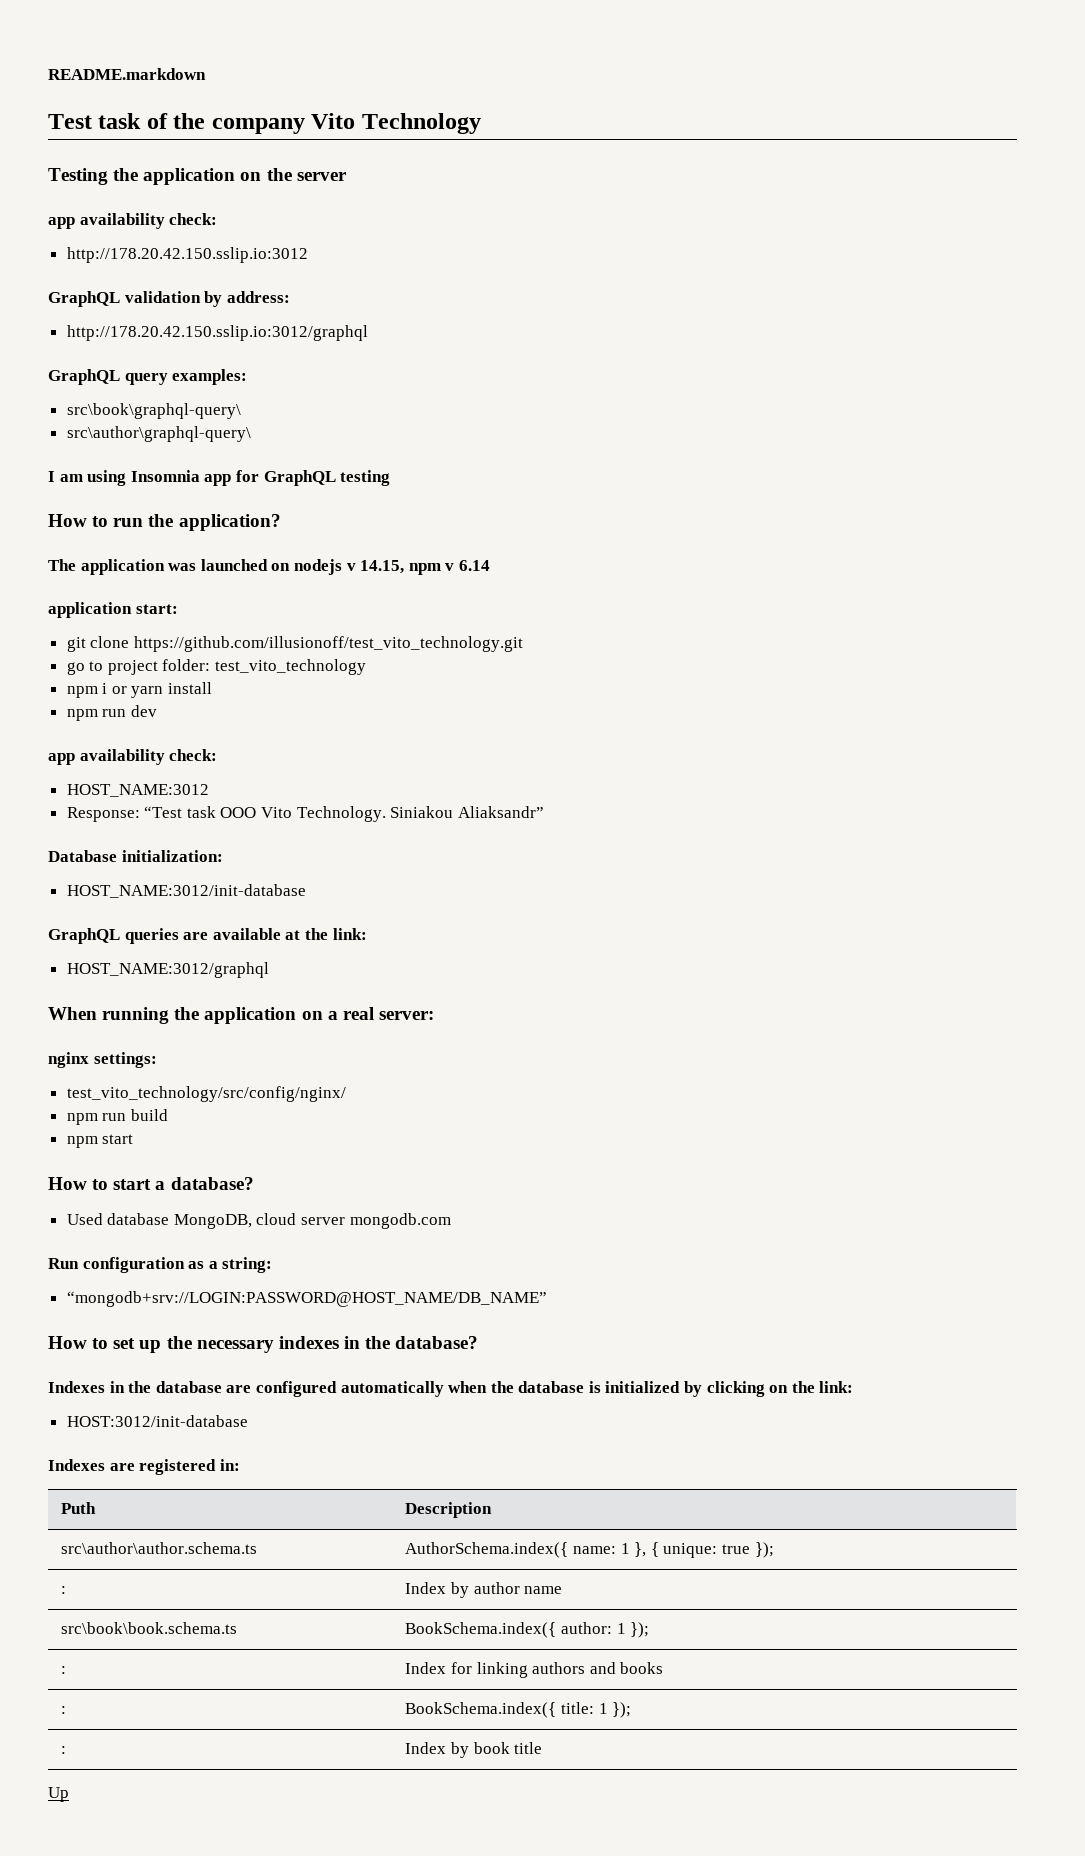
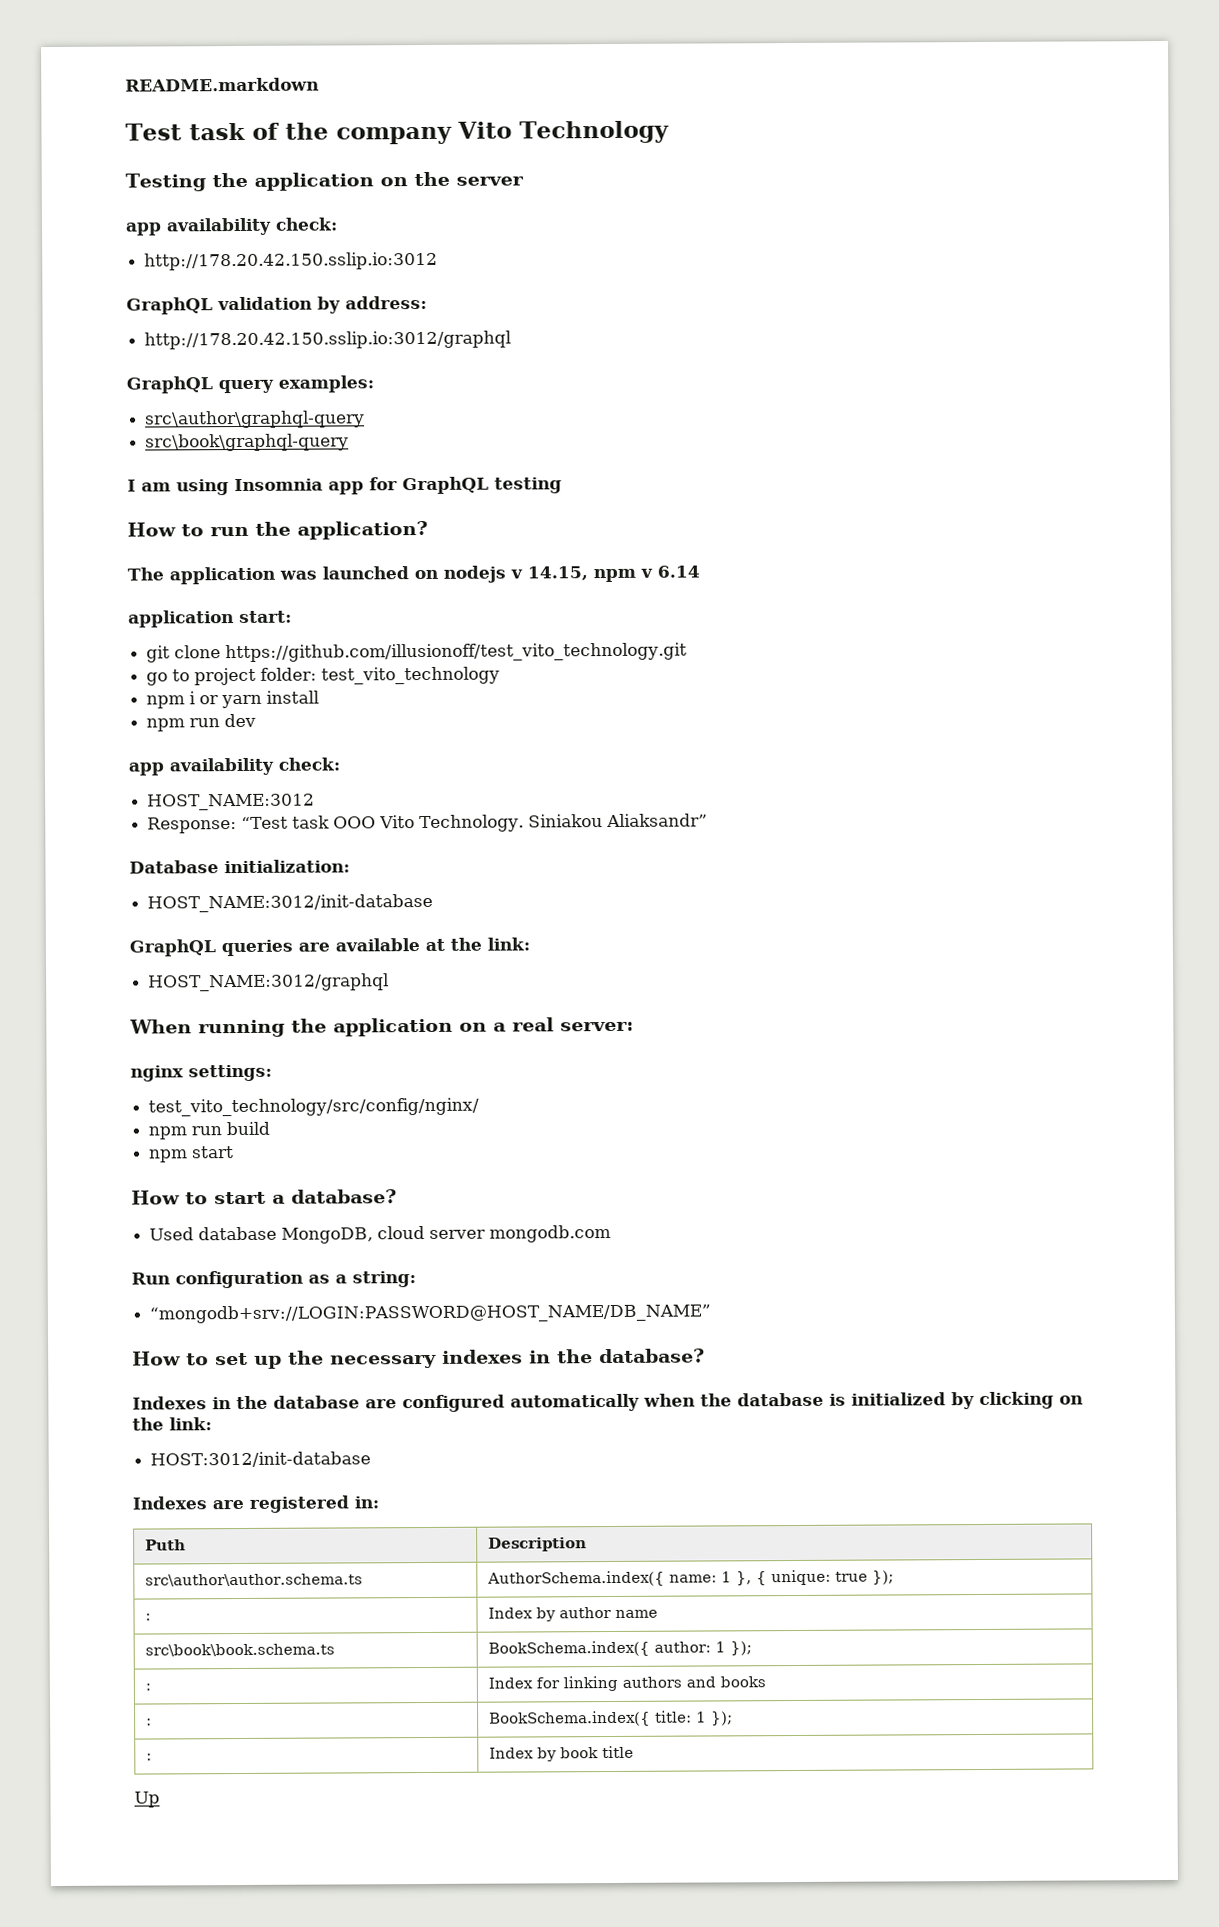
- src\book\graphql-query\
- src\author\graphql-query\
+ src\author\graphql-query
+ src\book\graphql-query

